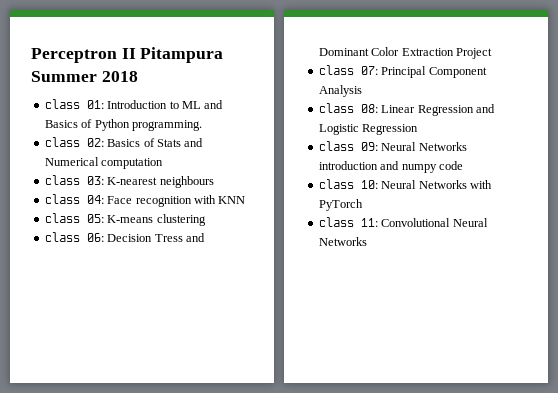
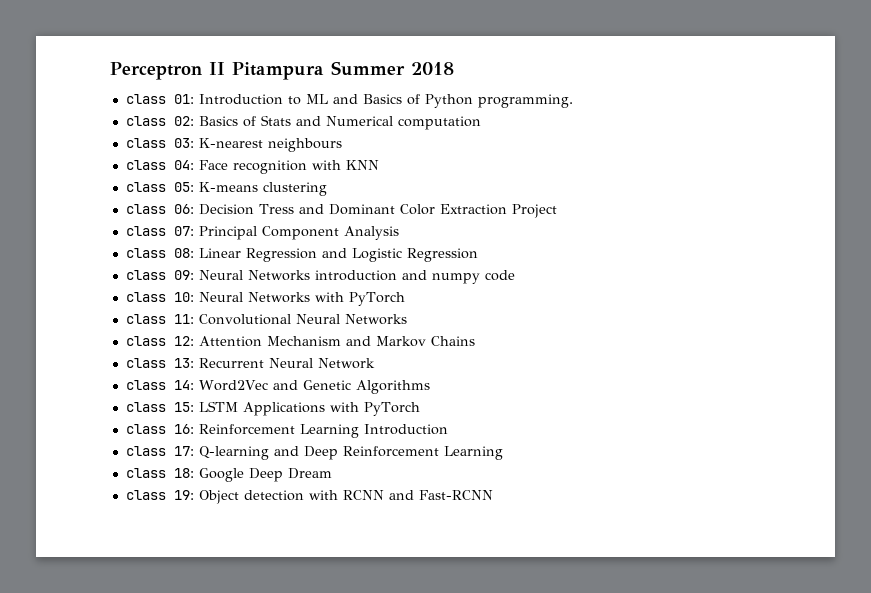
+ class 12: Attention Mechanism and Markov Chains
+ class 13: Recurrent Neural Network
+ class 14: Word2Vec and Genetic Algorithms
+ class 15: LSTM Applications with PyTorch
+ class 16: Reinforcement Learning Introduction
+ class 17: Q-learning and Deep Reinforcement Learning
+ class 18: Google Deep Dream
+ class 19: Object detection with RCNN and Fast-RCNN

